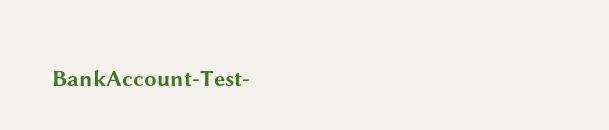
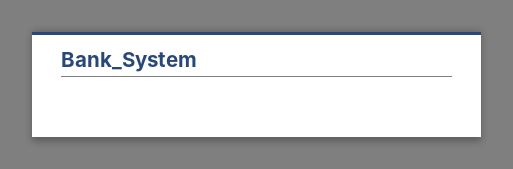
- BankAccount-Test-
+ Bank_System

